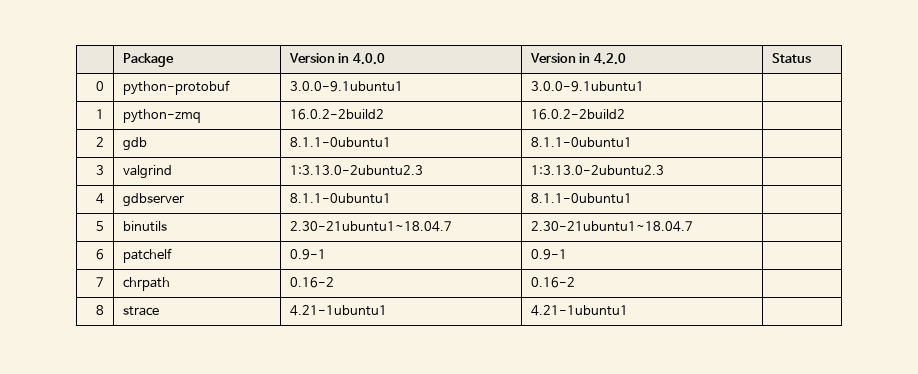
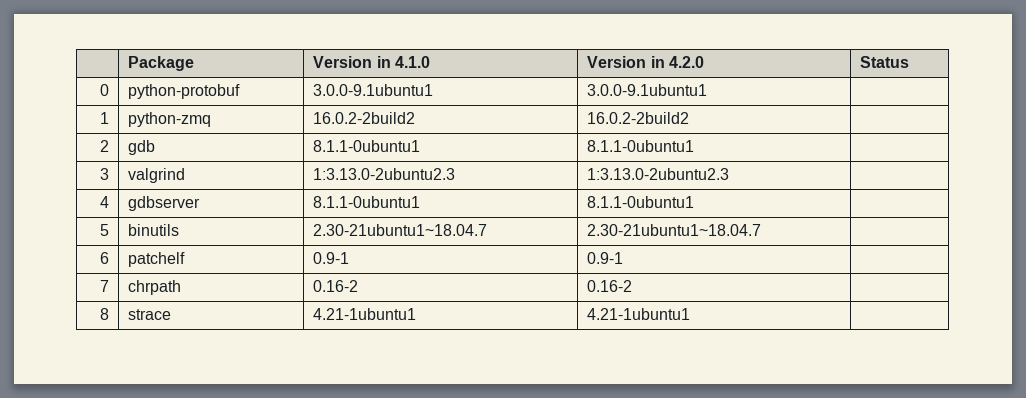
- | Package | Version in 4.0.0 | Version in 4.2.0 | Status
+ | Package | Version in 4.1.0 | Version in 4.2.0 | Status

